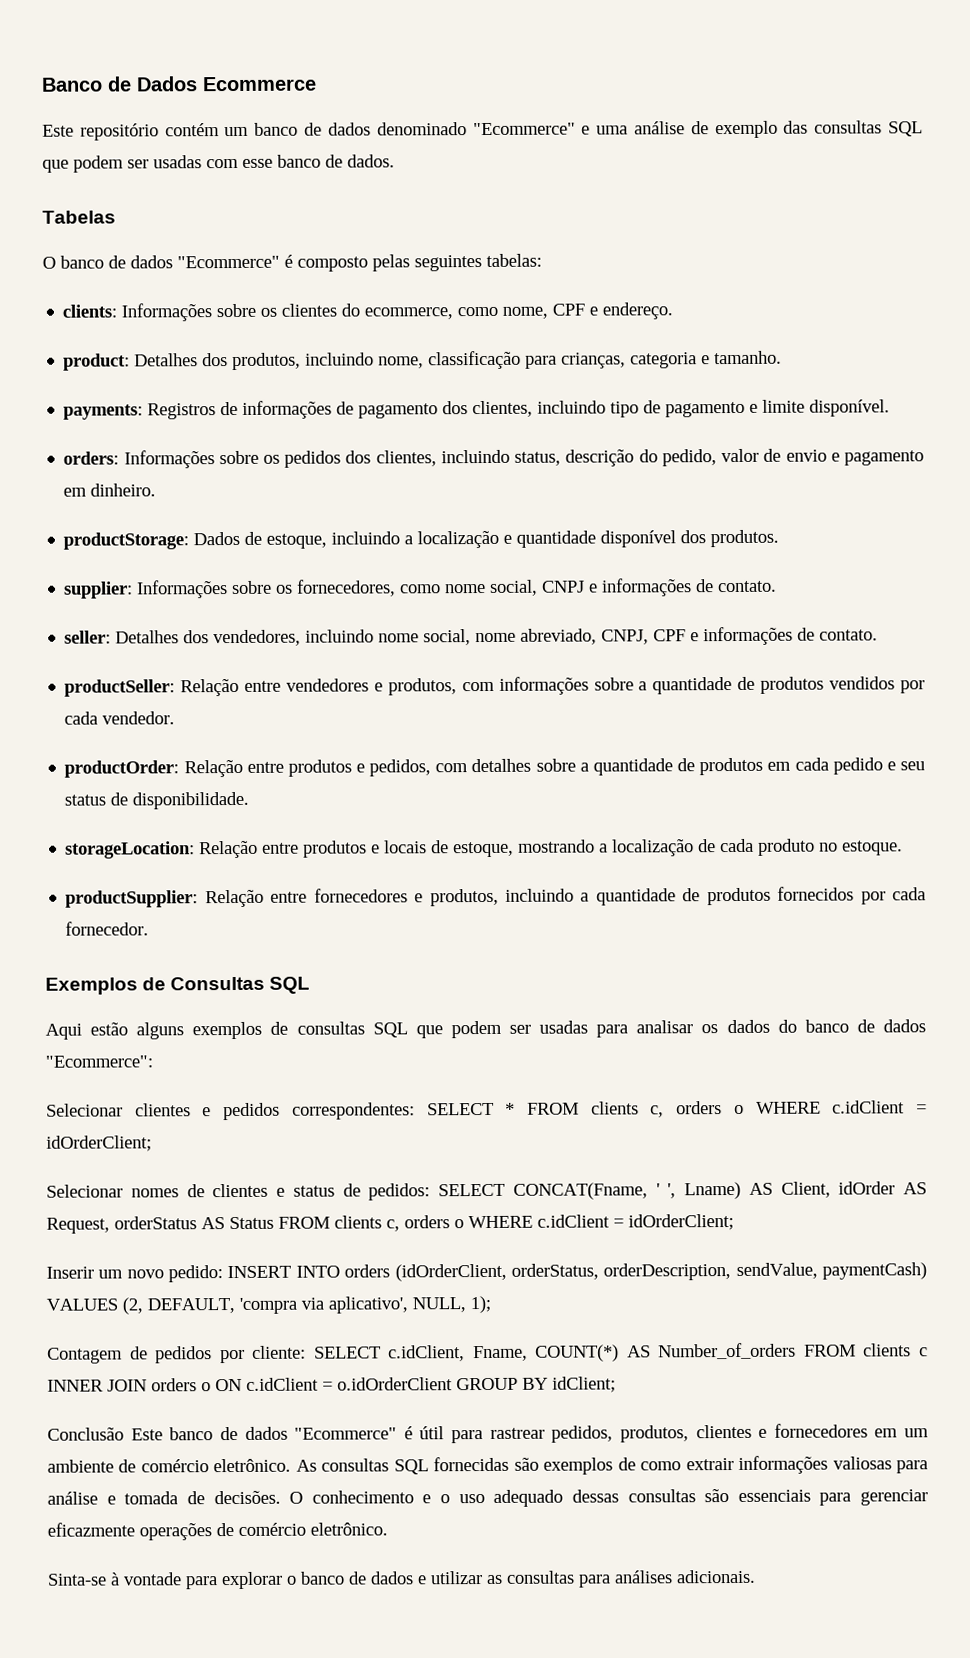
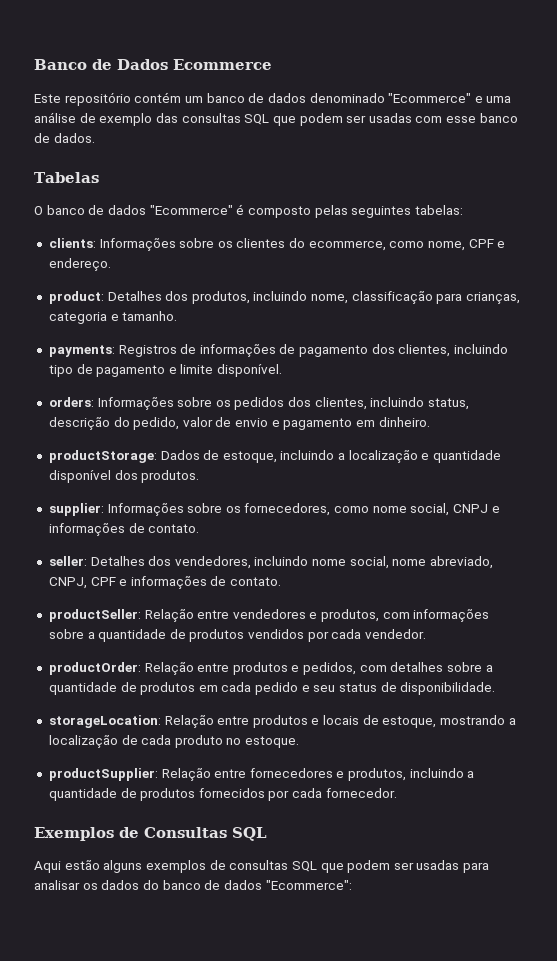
- Selecionar clientes e pedidos correspondentes: SELECT * FROM clients c, orders o WHERE c.idClient = idOrderClient;
- Selecionar nomes de clientes e status de pedidos: SELECT CONCAT(Fname, ' ', Lname) AS Client, idOrder AS Request, orderStatus AS Status FROM clients c, orders o WHERE c.idClient = idOrderClient;
- Inserir um novo pedido: INSERT INTO orders (idOrderClient, orderStatus, orderDescription, sendValue, paymentCash) VALUES (2, DEFAULT, 'compra via aplicativo', NULL, 1);
- Contagem de pedidos por cliente: SELECT c.idClient, Fname, COUNT(*) AS Number_of_orders FROM clients c INNER JOIN orders o ON c.idClient = o.idOrderClient GROUP BY idClient;
- Conclusão Este banco de dados "Ecommerce" é útil para rastrear pedidos, produtos, clientes e fornecedores em um ambiente de comércio eletrônico. As consultas SQL fornecidas são exemplos de como extrair informações valiosas para análise e tomada de decisões. O conhecimento e o uso adequado dessas consultas são essenciais para gerenciar eficazmente operações de comércio eletrônico.
- Sinta-se à vontade para explorar o banco de dados e utilizar as consultas para análises adicionais.

